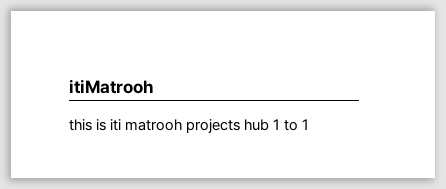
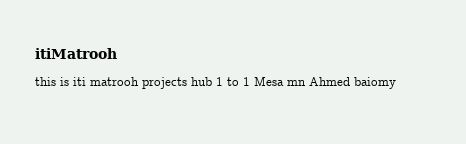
- this is iti matrooh projects hub 1 to 1
+ this is iti matrooh projects hub 1 to 1 Mesa mn Ahmed baiomy

